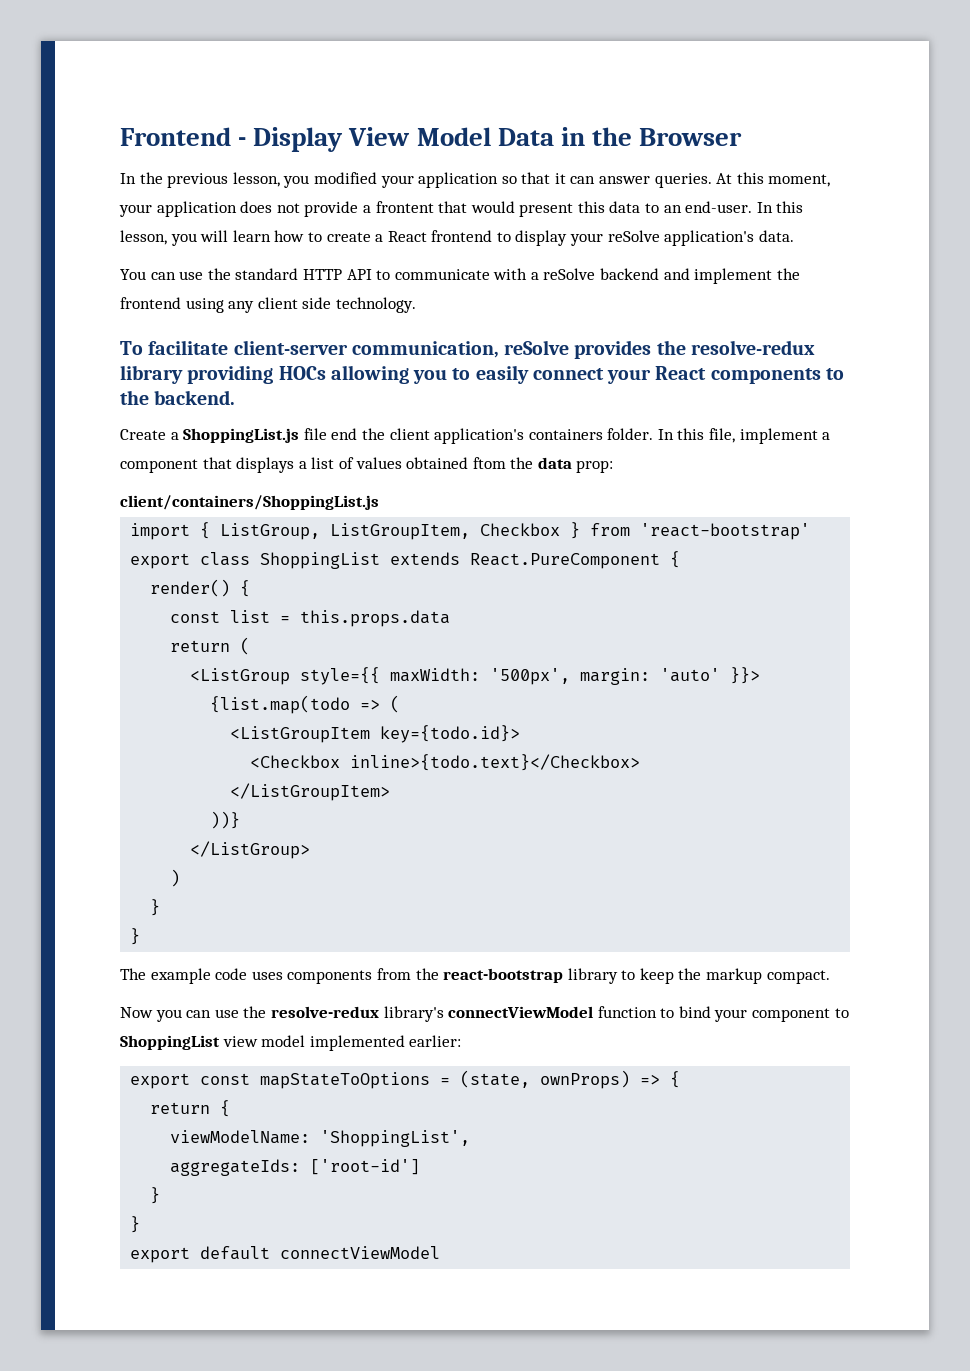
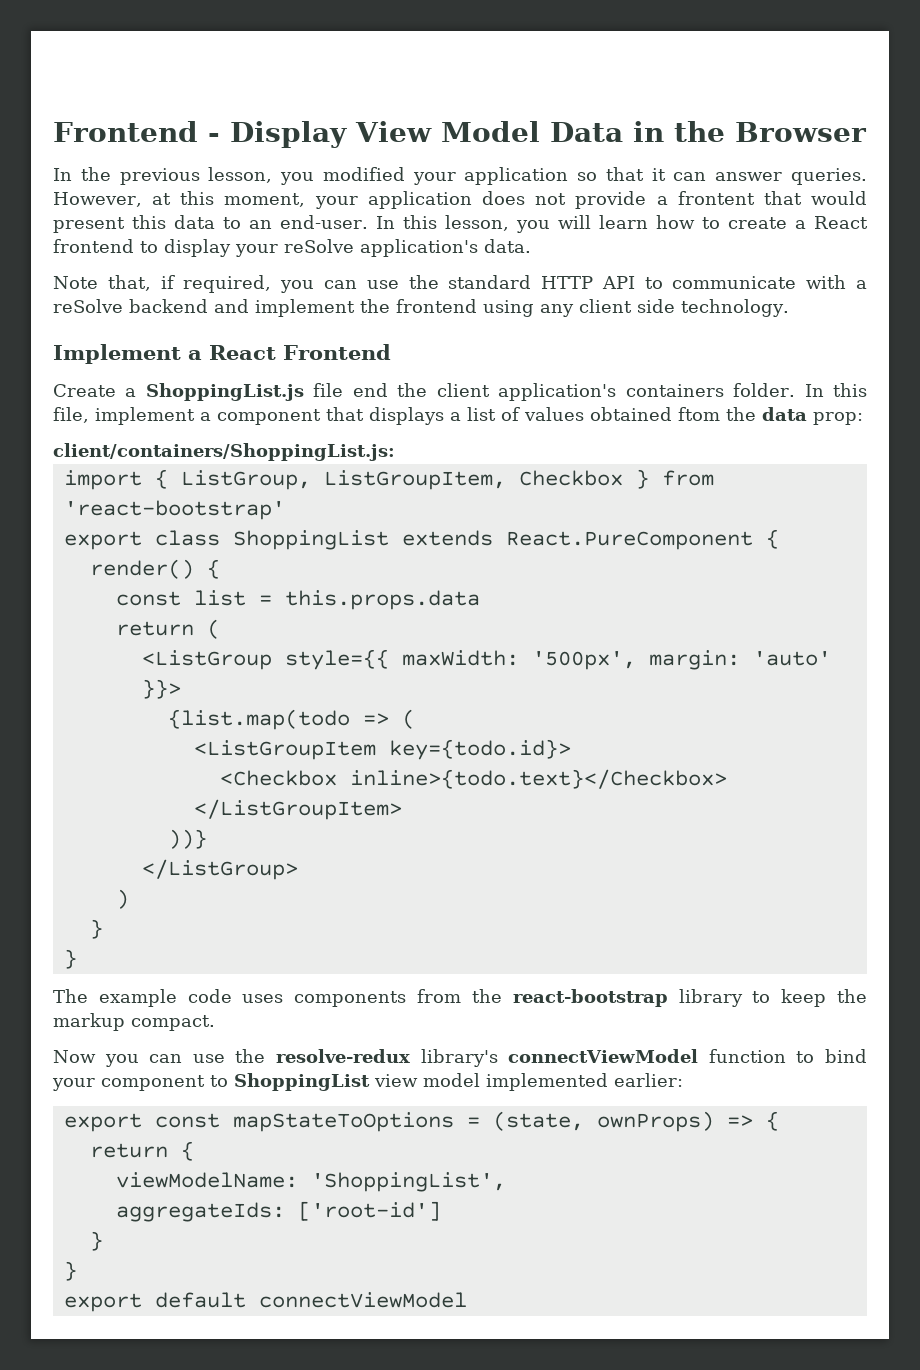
- At this moment, your application does not provide a frontent that would present this data to an end-user.
+ However, at this moment, your application does not provide a frontent that would present this data to an end-user.
- You can use the standard HTTP API to communicate with a reSolve backend and implement the frontend using any client side technology.
+ Note that, if required, you can use the standard HTTP API to communicate with a reSolve backend and implement the frontend using any client side technology.
- To facilitate client-server communication, reSolve provides the resolve-redux library providing HOCs allowing you to easily connect your React components to the backend.
+ Implement a React Frontend
- client/containers/ShoppingList.js
+ client/containers/ShoppingList.js:

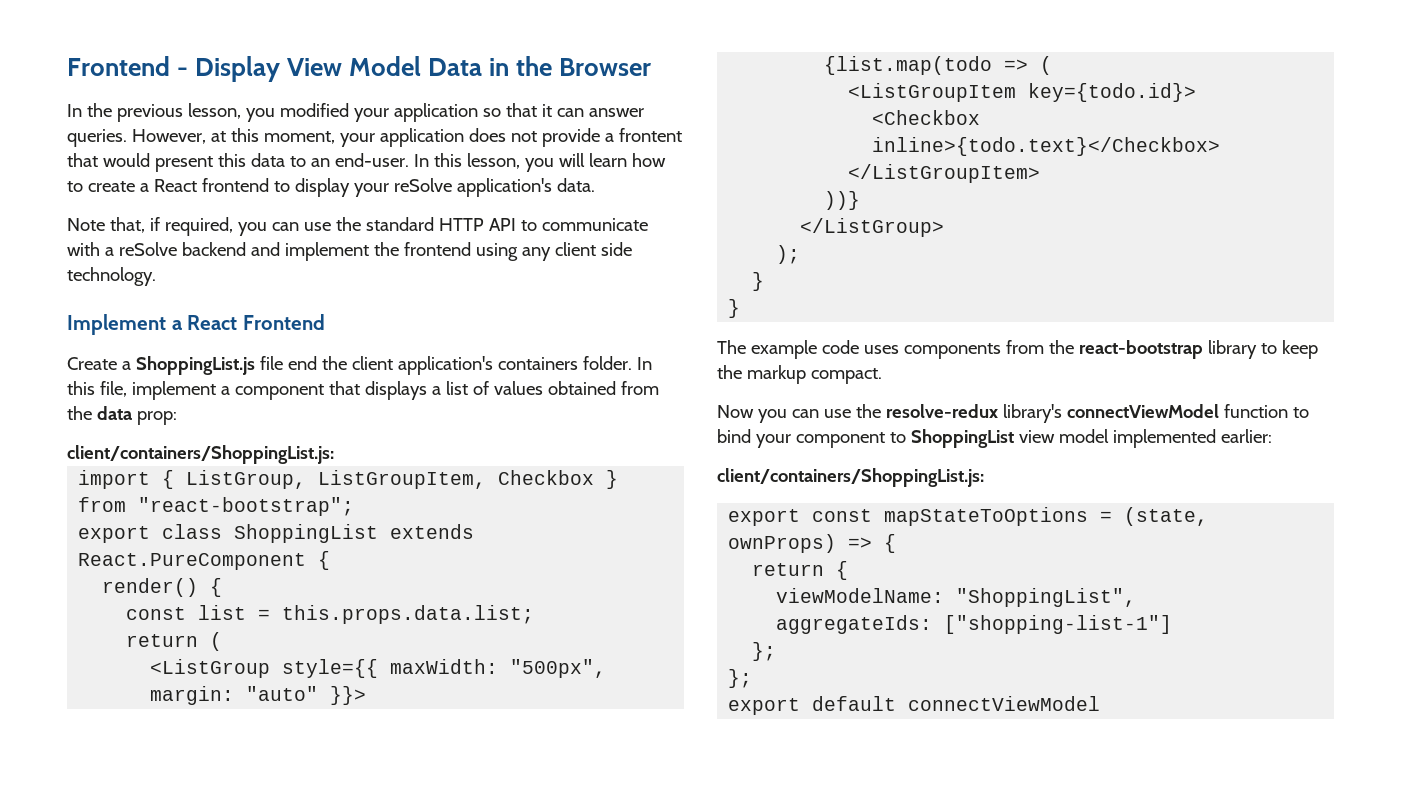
- In this file, implement a component that displays a list of values obtained ftom the data prop:
+ In this file, implement a component that displays a list of values obtained from the data prop:
- import { ListGroup, ListGroupItem, Checkbox } from 'react-bootstrap'
+ import { ListGroup, ListGroupItem, Checkbox } from "react-bootstrap";
- const list = this.props.data
+ const list = this.props.data.list;
- <ListGroup style={{ maxWidth: '500px', margin: 'auto' }}>
+ <ListGroup style={{ maxWidth: "500px", margin: "auto" }}>
- )
+ );
  Now you can use the resolve-redux library's connectViewModel function to bind your component to ShoppingList view model implemented earlier:
+ client/containers/ShoppingList.js:
- viewModelName: 'ShoppingList',
+ viewModelName: "ShoppingList",
- aggregateIds: ['root-id']
- }
- }
+ aggregateIds: ["shopping-list-1"]
+ };
+ };

